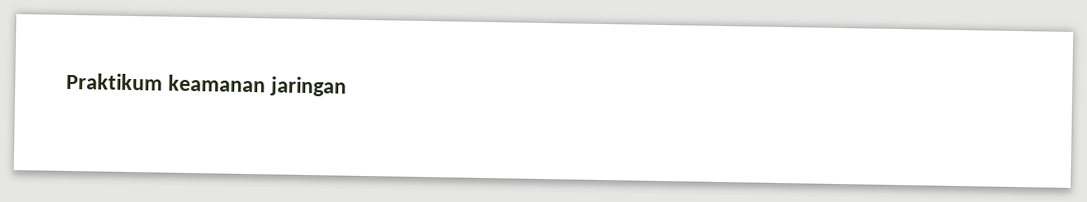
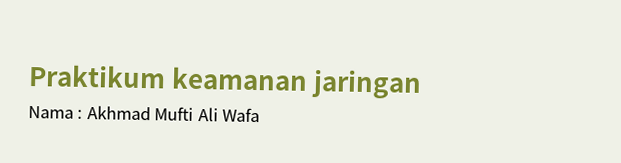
+ Nama : Akhmad Mufti Ali Wafa

